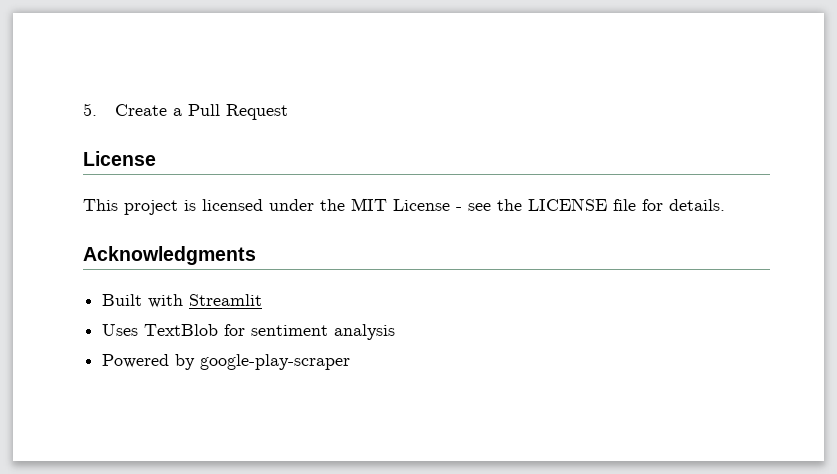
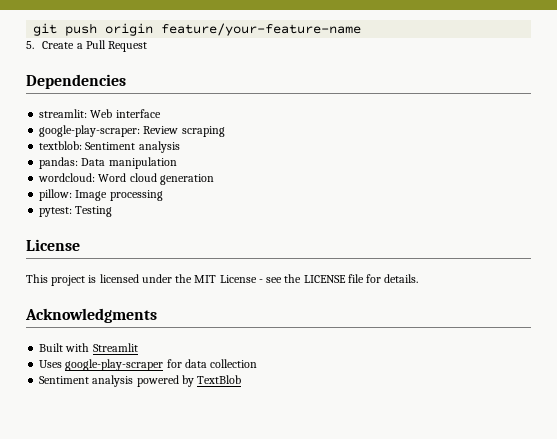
+ git push origin feature/your-feature-name
+ Dependencies
+ streamlit: Web interface
+ google-play-scraper: Review scraping
+ textblob: Sentiment analysis
+ pandas: Data manipulation
+ wordcloud: Word cloud generation
+ pillow: Image processing
+ pytest: Testing
- Uses TextBlob for sentiment analysis
- Powered by google-play-scraper
+ Uses google-play-scraper for data collection
+ Sentiment analysis powered by TextBlob

